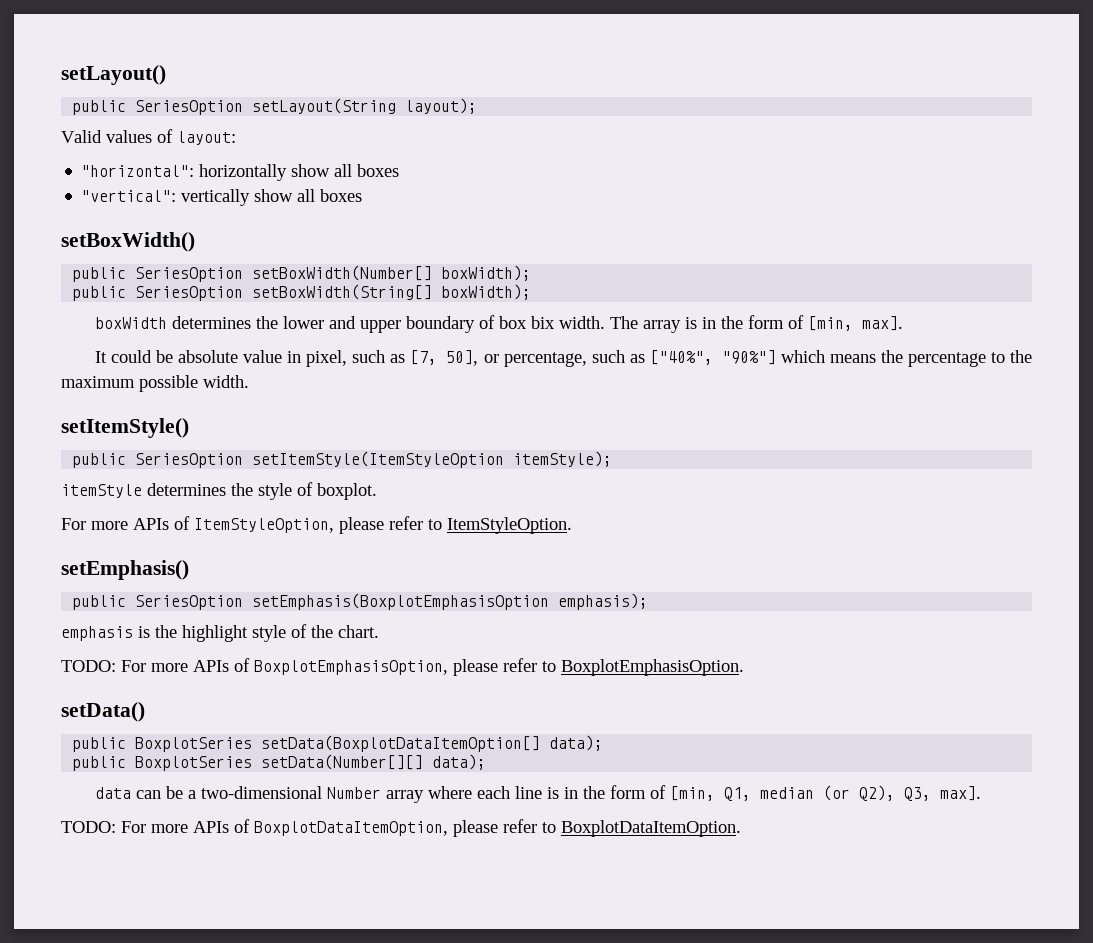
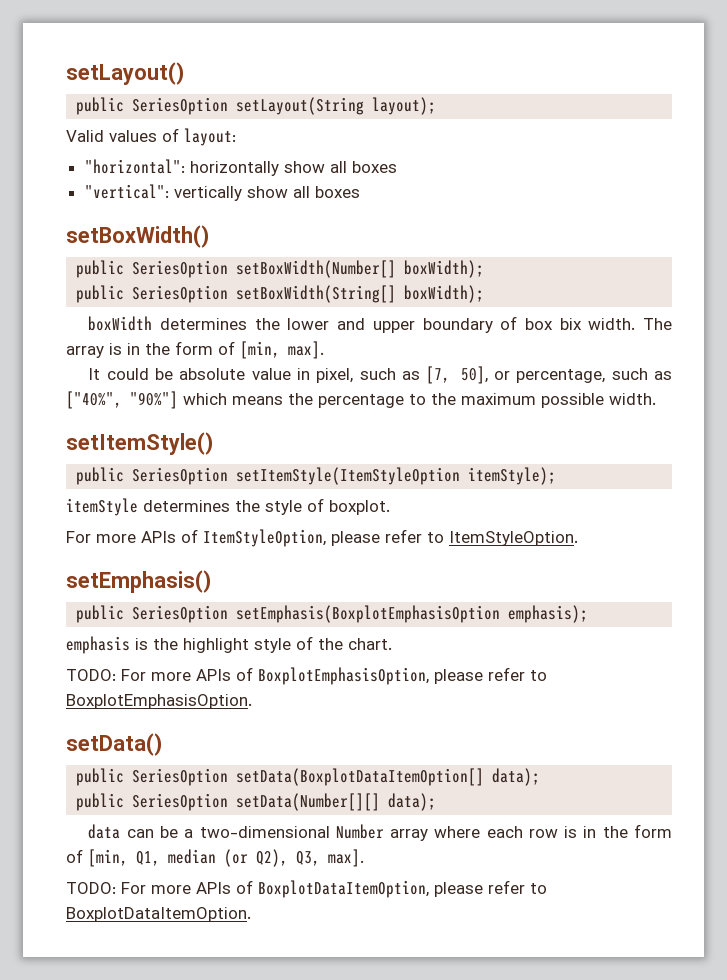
- public BoxplotSeries setData(BoxplotDataItemOption[] data);
+ public SeriesOption setData(BoxplotDataItemOption[] data);
- public BoxplotSeries setData(Number[][] data);
+ public SeriesOption setData(Number[][] data);
- data can be a two-dimensional Number array where each line is in the form of [min, Q1, median (or Q2), Q3, max].
+ data can be a two-dimensional Number array where each row is in the form of [min, Q1, median (or Q2), Q3, max].

